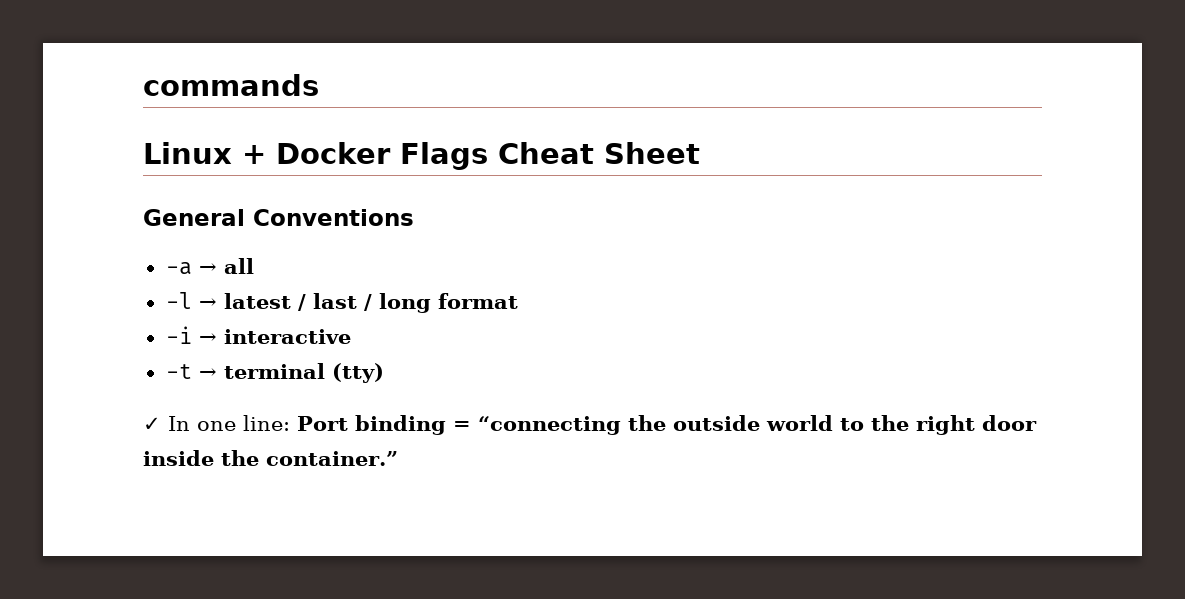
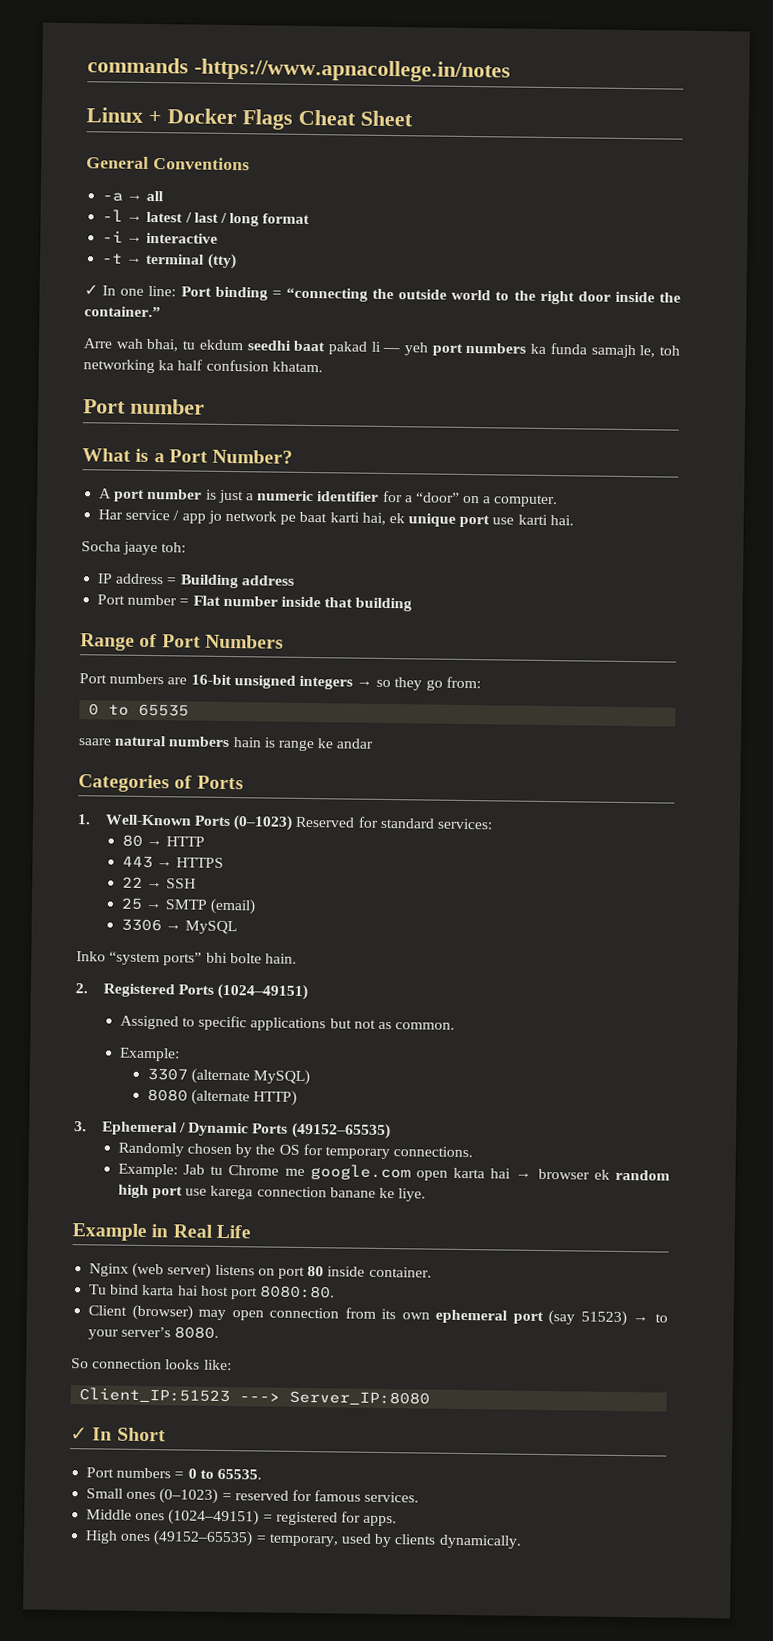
- commands
+ commands -https://www.apnacollege.in/notes
+ Arre wah bhai, tu ekdum seedhi baat pakad li — yeh port numbers ka funda samajh le, toh networking ka half confusion khatam.
+ Port number
+ What is a Port Number?
+ A port number is just a numeric identifier for a “door” on a computer.
+ Har service / app jo network pe baat karti hai, ek unique port use karti hai.
+ Socha jaaye toh:
+ IP address = Building address
+ Port number = Flat number inside that building
+ Range of Port Numbers
+ Port numbers are 16-bit unsigned integers → so they go from:
+ 0 to 65535
+ saare natural numbers hain is range ke andar
+ Categories of Ports
+ 1. Well-Known Ports (0–1023) Reserved for standard services:
+ 80 → HTTP
+ 443 → HTTPS
+ 22 → SSH
+ 25 → SMTP (email)
+ 3306 → MySQL
+ Inko “system ports” bhi bolte hain.
+ 2. Registered Ports (1024–49151)
+ Assigned to specific applications but not as common.
+ Example:
+ 3307 (alternate MySQL)
+ 8080 (alternate HTTP)
+ 3. Ephemeral / Dynamic Ports (49152–65535)
+ Randomly chosen by the OS for temporary connections.
+ Example: Jab tu Chrome me google.com open karta hai → browser ek random high port use karega connection banane ke liye.
+ Example in Real Life
+ Nginx (web server) listens on port 80 inside container.
+ Tu bind karta hai host port 8080:80.
+ Client (browser) may open connection from its own ephemeral port (say 51523) → to your server’s 8080.
+ So connection looks like:
+ Client_IP:51523 ---> Server_IP:8080
+ ✓ In Short
+ Port numbers = 0 to 65535.
+ Small ones (0–1023) = reserved for famous services.
+ Middle ones (1024–49151) = registered for apps.
+ High ones (49152–65535) = temporary, used by clients dynamically.

